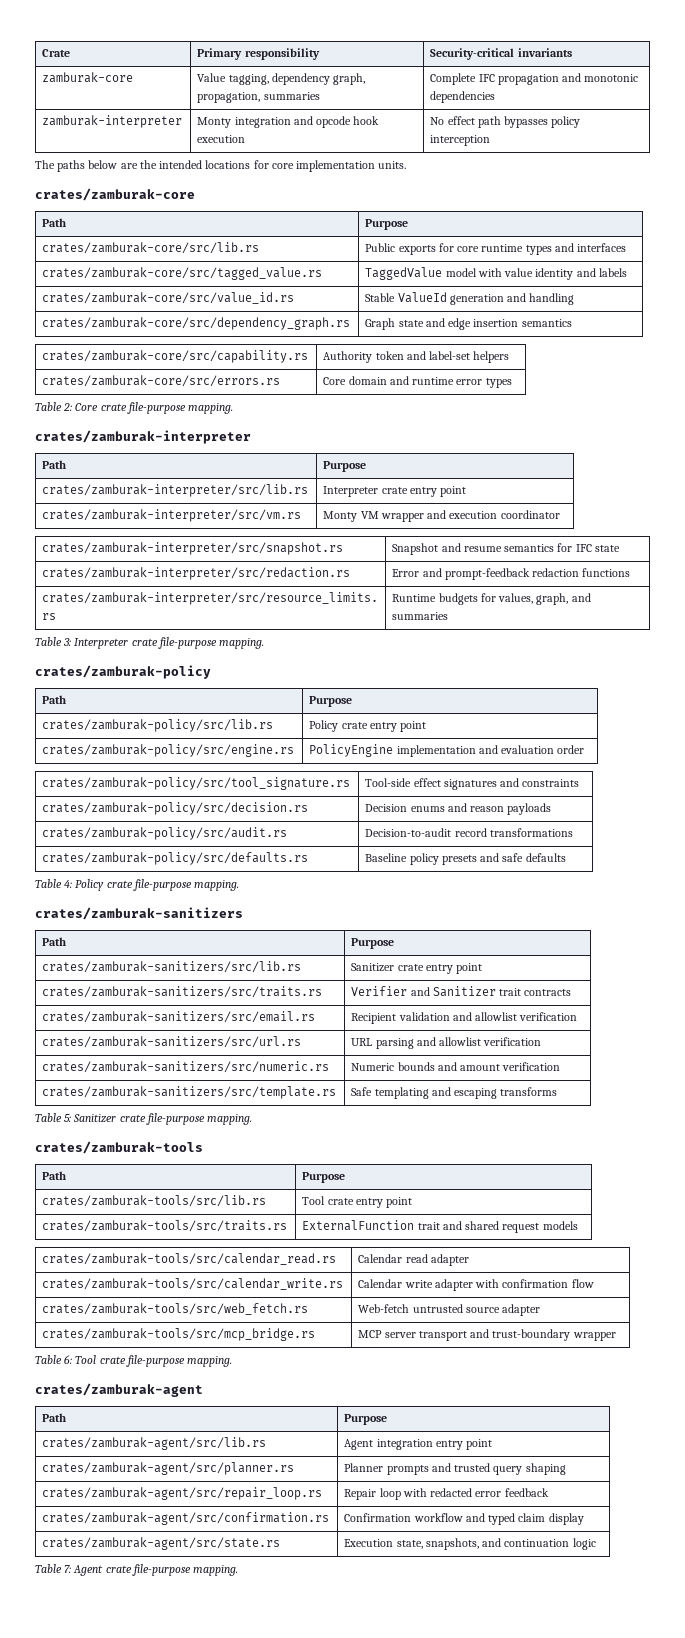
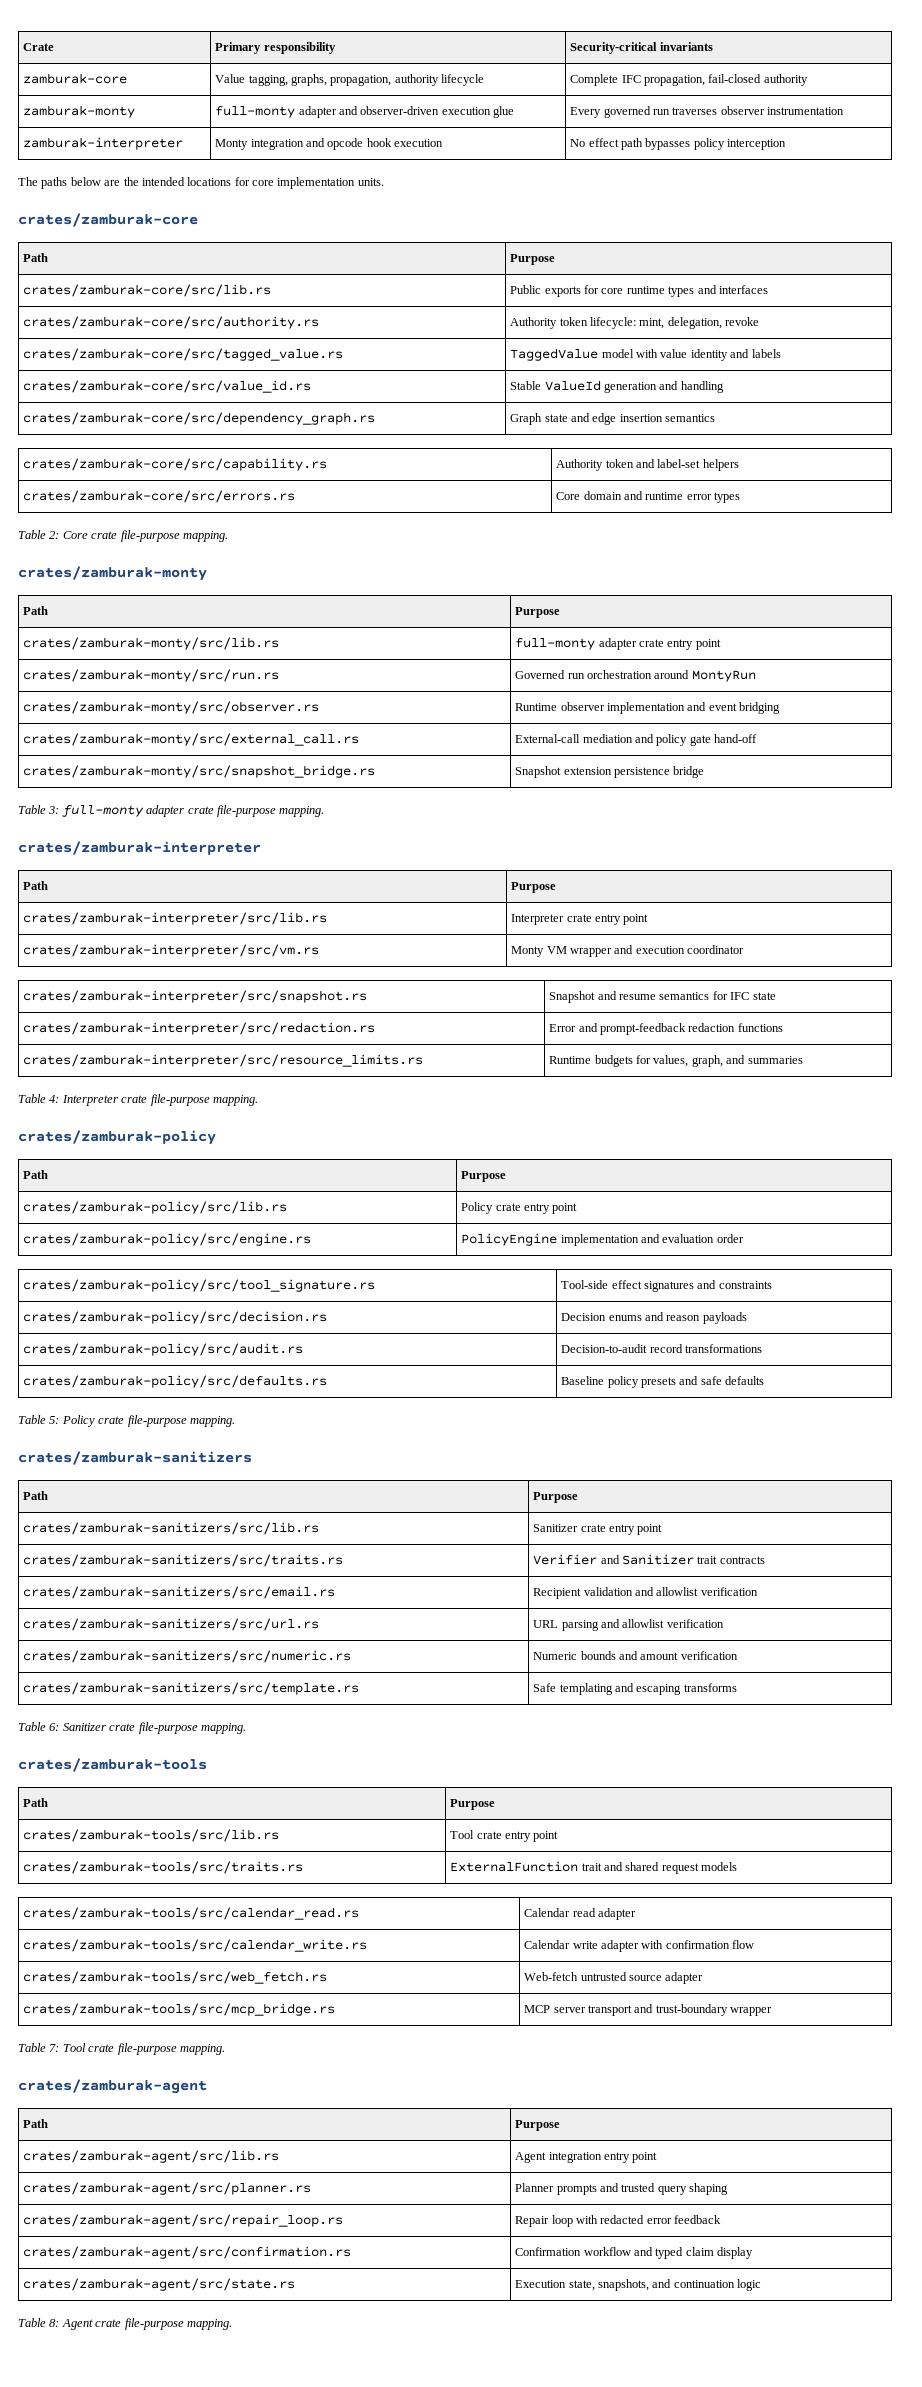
- zamburak-core | Value tagging, dependency graph, propagation, summaries | Complete IFC propagation and monotonic dependencies
+ zamburak-core | Value tagging, graphs, propagation, authority lifecycle | Complete IFC propagation, fail-closed authority
+ zamburak-monty | full-monty adapter and observer-driven execution glue | Every governed run traverses observer instrumentation
+ crates/zamburak-core/src/authority.rs | Authority token lifecycle: mint, delegation, revoke
+ crates/zamburak-monty
+ Path | Purpose
+ crates/zamburak-monty/src/lib.rs | full-monty adapter crate entry point
+ crates/zamburak-monty/src/run.rs | Governed run orchestration around MontyRun
+ crates/zamburak-monty/src/observer.rs | Runtime observer implementation and event bridging
+ crates/zamburak-monty/src/external_call.rs | External-call mediation and policy gate hand-off
+ crates/zamburak-monty/src/snapshot_bridge.rs | Snapshot extension persistence bridge
+ Table 3: full-monty adapter crate file-purpose mapping.
- Table 3: Interpreter crate file-purpose mapping.
+ Table 4: Interpreter crate file-purpose mapping.
- Table 4: Policy crate file-purpose mapping.
+ Table 5: Policy crate file-purpose mapping.
- Table 5: Sanitizer crate file-purpose mapping.
+ Table 6: Sanitizer crate file-purpose mapping.
- Table 6: Tool crate file-purpose mapping.
+ Table 7: Tool crate file-purpose mapping.
- Table 7: Agent crate file-purpose mapping.
+ Table 8: Agent crate file-purpose mapping.

